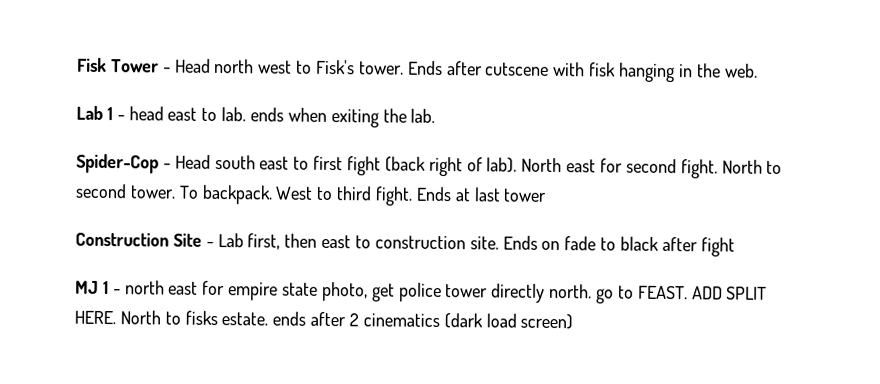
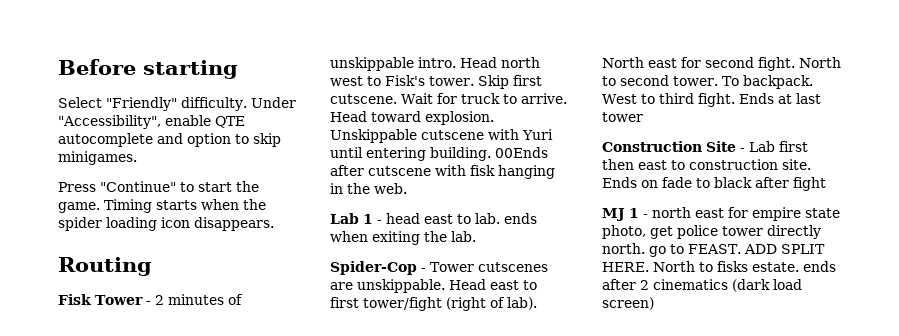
- Fisk Tower - Head north west to Fisk's tower.
+ Before starting
+ Select "Friendly" difficulty. Under "Accessibility", enable QTE autocomplete and option to skip minigames.
+ Press "Continue" to start the game. Timing starts when the spider loading icon disappears.
+ Routing
+ Fisk Tower - 2 minutes of unskippable intro. Head north west to Fisk's tower.
- Ends after cutscene with fisk hanging in the web.
+ Skip first cutscene. Wait for truck to arrive. Head toward explosion. Unskippable cutscene with Yuri until entering building. 00Ends after cutscene with fisk hanging in the web.
- Spider-Cop - Head south east to first fight (back right of lab).
+ Spider-Cop - Tower cutscenes are unskippable. Head east to first tower/fight (right of lab).
- Construction Site - Lab first, then east to construction site.
+ Construction Site - Lab first then east to construction site.

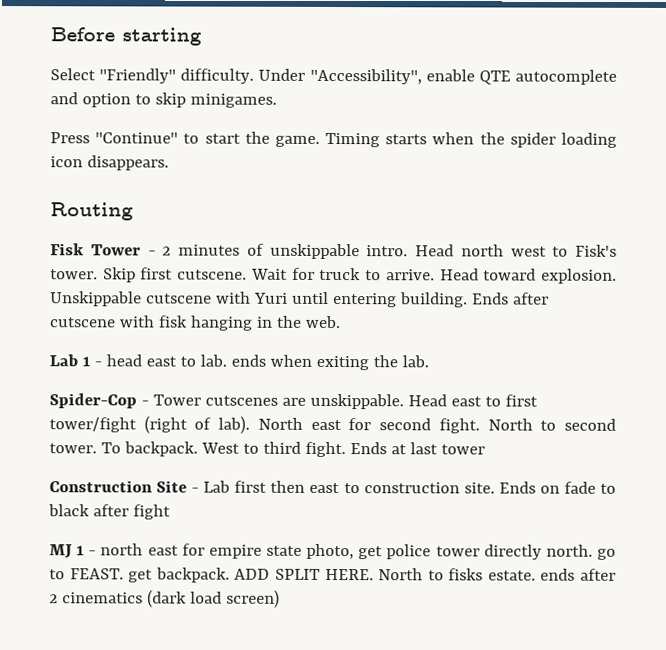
- 00Ends after cutscene with fisk hanging in the web.
+ Ends after cutscene with fisk hanging in the web.
- MJ 1 - north east for empire state photo, get police tower directly north. go to FEAST.
+ MJ 1 - north east for empire state photo, get police tower directly north. go to FEAST. get backpack.

